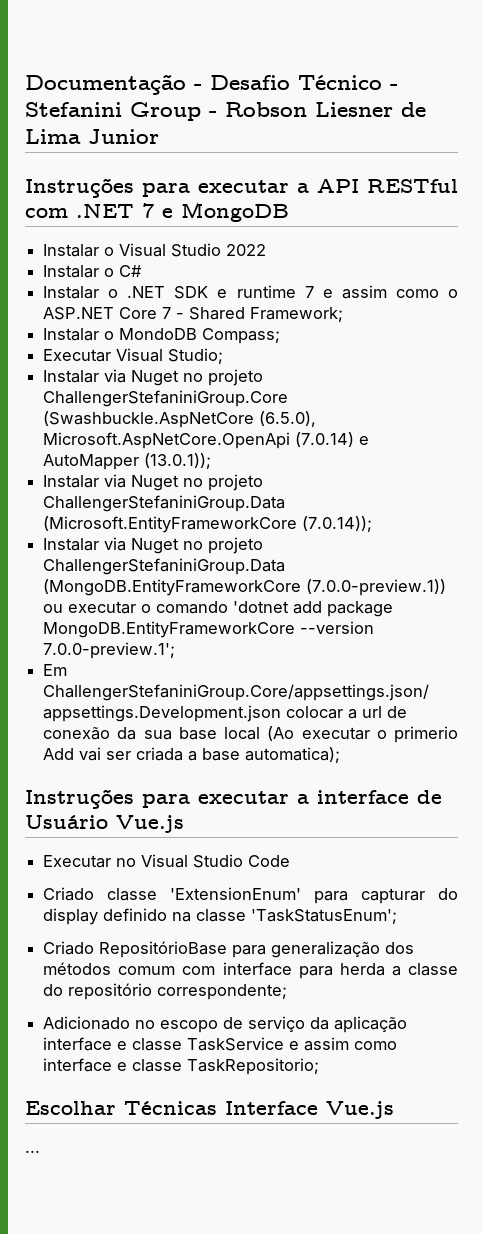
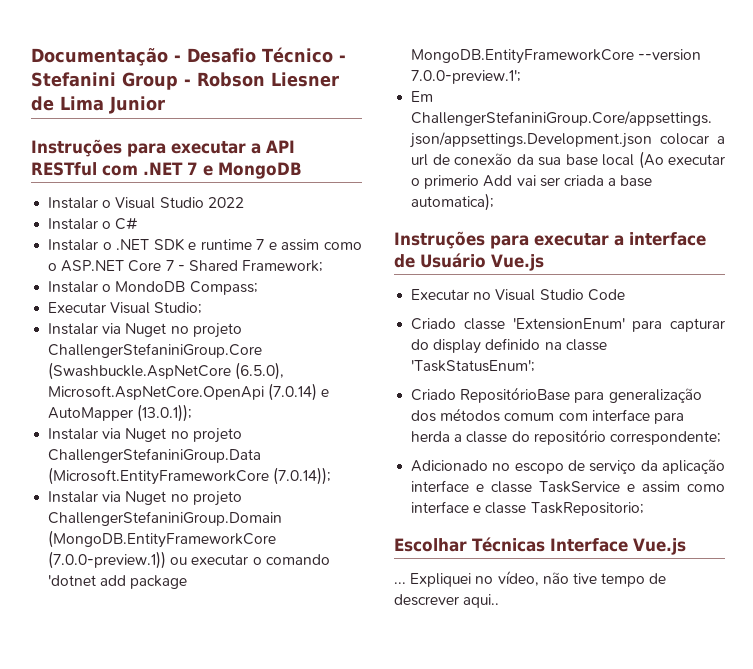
- Instalar via Nuget no projeto ChallengerStefaniniGroup.Data (MongoDB.EntityFrameworkCore (7.0.0-preview.1)) ou executar o comando 'dotnet add package MongoDB.EntityFrameworkCore --version 7.0.0-preview.1';
+ Instalar via Nuget no projeto ChallengerStefaniniGroup.Domain (MongoDB.EntityFrameworkCore (7.0.0-preview.1)) ou executar o comando 'dotnet add package MongoDB.EntityFrameworkCore --version 7.0.0-preview.1';
+ Expliquei no vídeo, não tive tempo de descrever aqui..

